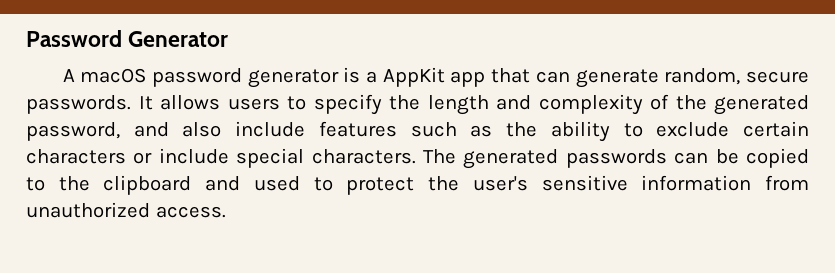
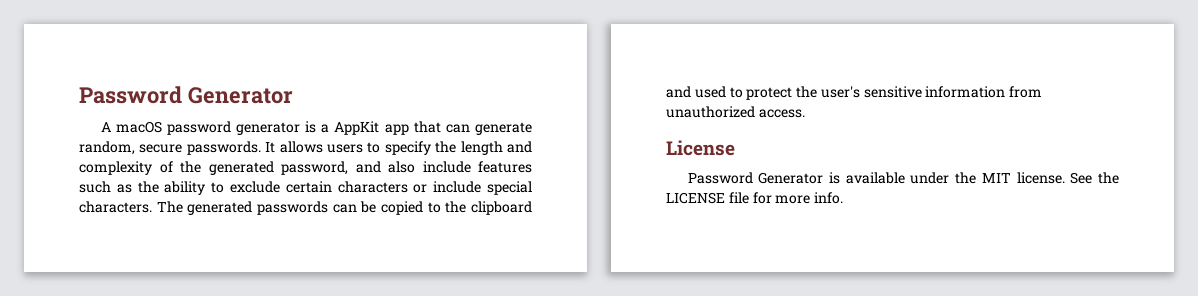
+ License
+ Password Generator is available under the MIT license. See the LICENSE file for more info.

